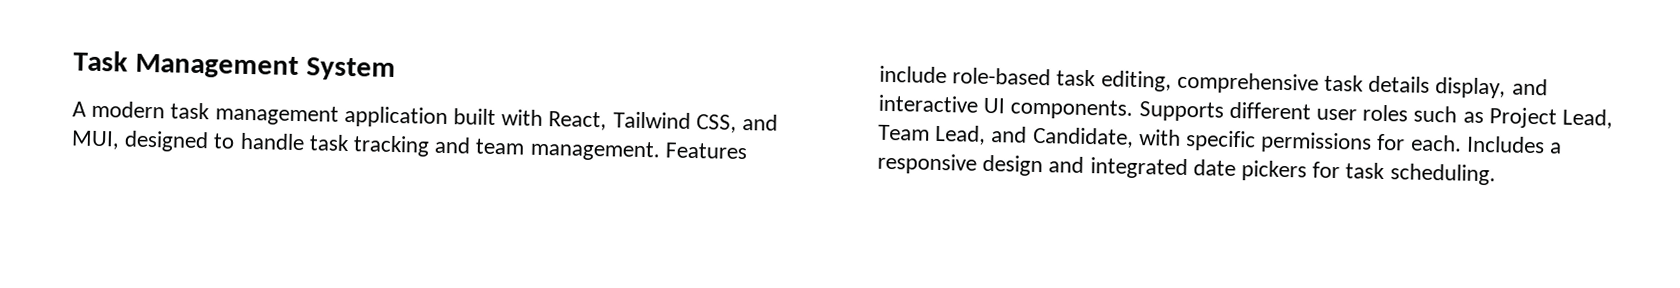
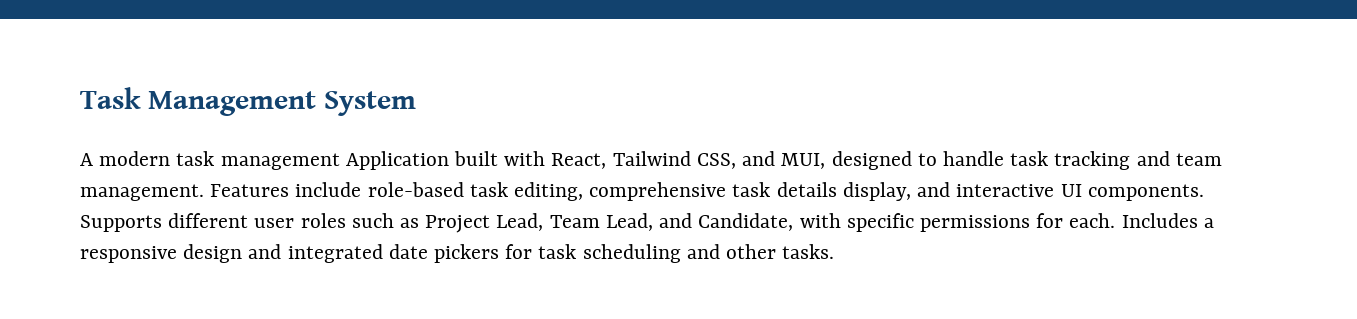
- A modern task management application built with React, Tailwind CSS, and MUI, designed to handle task tracking and team management.
+ A modern task management Application built with React, Tailwind CSS, and MUI, designed to handle task tracking and team management.
- Includes a responsive design and integrated date pickers for task scheduling.
+ Includes a responsive design and integrated date pickers for task scheduling and other tasks.

